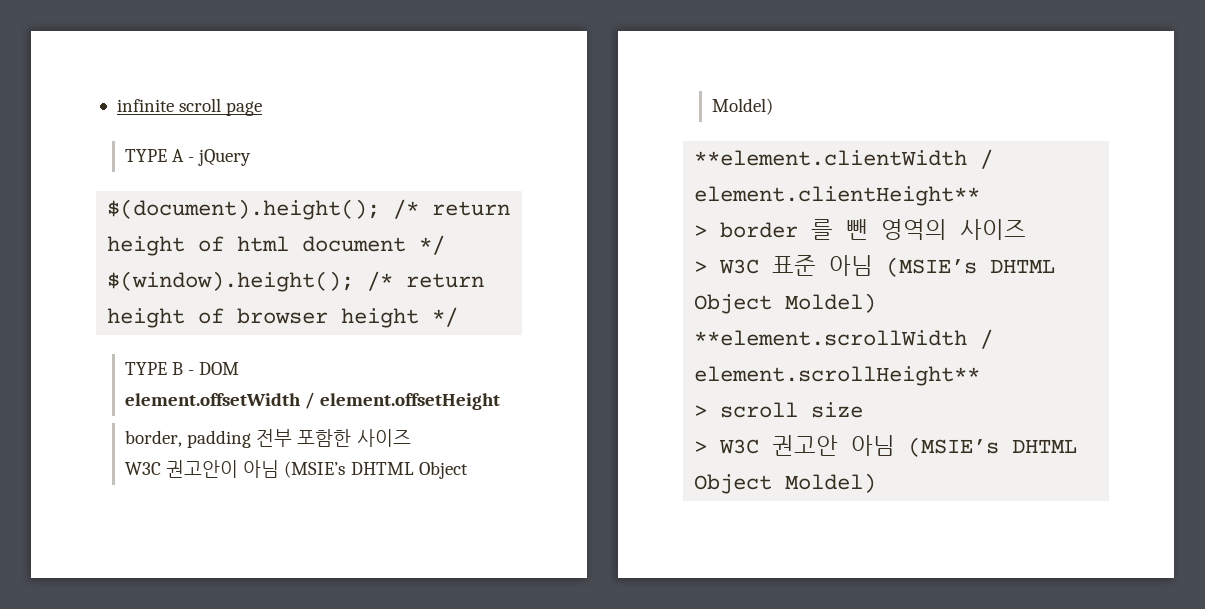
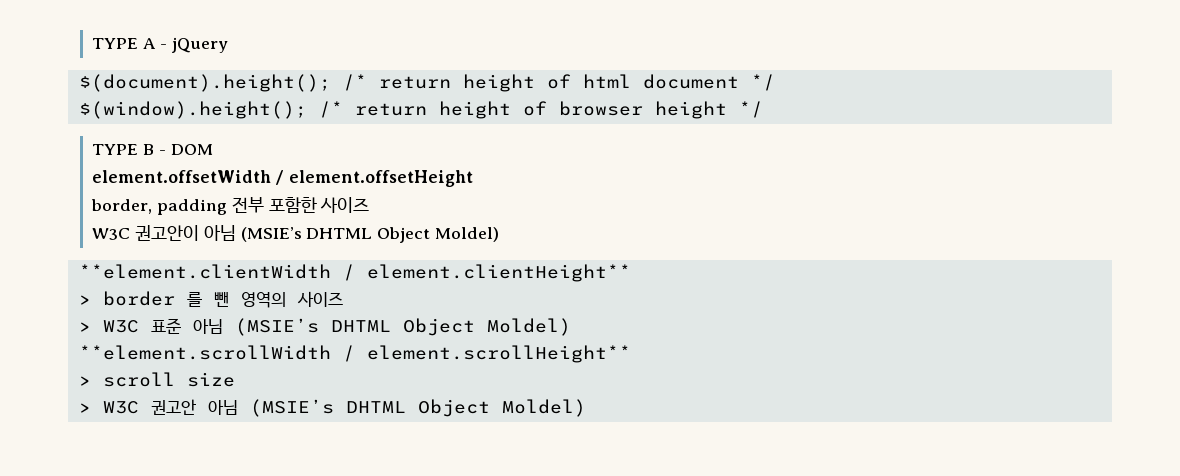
- infinite scroll page

